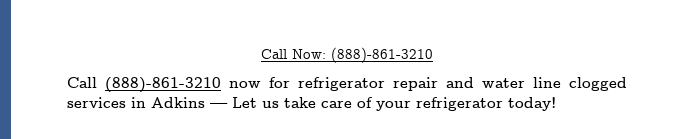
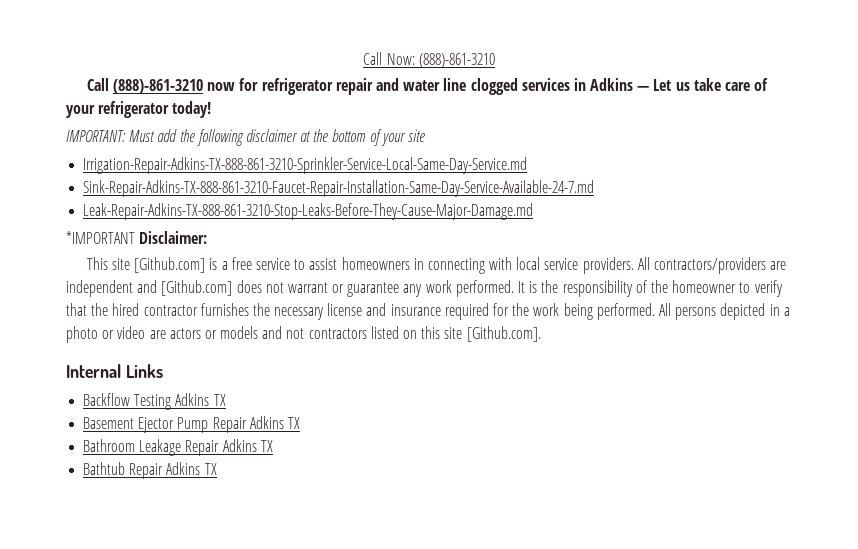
+ IMPORTANT: Must add the following disclaimer at the bottom of your site
+ Irrigation-Repair-Adkins-TX-888-861-3210-Sprinkler-Service-Local-Same-Day-Service.md
+ Sink-Repair-Adkins-TX-888-861-3210-Faucet-Repair-Installation-Same-Day-Service-Available-24-7.md
+ Leak-Repair-Adkins-TX-888-861-3210-Stop-Leaks-Before-They-Cause-Major-Damage.md
+ *IMPORTANT Disclaimer:
+ This site [Github.com] is a free service to assist homeowners in connecting with local service providers. All contractors/providers are independent and [Github.com] does not warrant or guarantee any work performed. It is the responsibility of the homeowner to verify that the hired contractor furnishes the necessary license and insurance required for the work being performed. All persons depicted in a photo or video are actors or models and not contractors listed on this site [Github.com].
+ Internal Links
+ Backflow Testing Adkins TX
+ Basement Ejector Pump Repair Adkins TX
+ Bathroom Leakage Repair Adkins TX
+ Bathtub Repair Adkins TX

